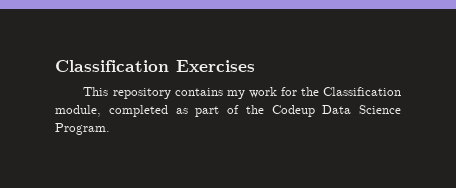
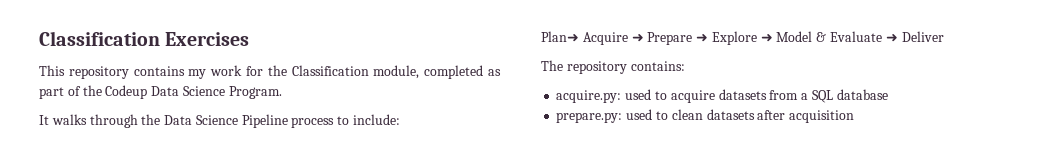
+ It walks through the Data Science Pipeline process to include:
+ Plan➜ Acquire ➜ Prepare ➜ Explore ➜ Model & Evaluate ➜ Deliver
+ The repository contains:
+ acquire.py: used to acquire datasets from a SQL database
+ prepare.py: used to clean datasets after acquisition

